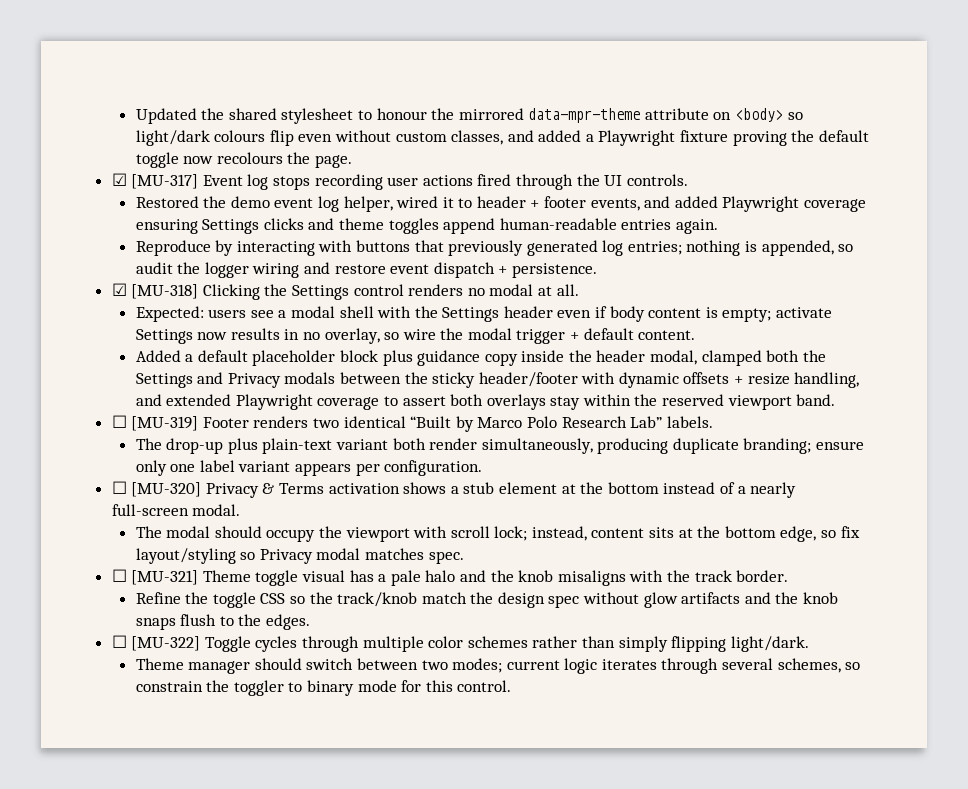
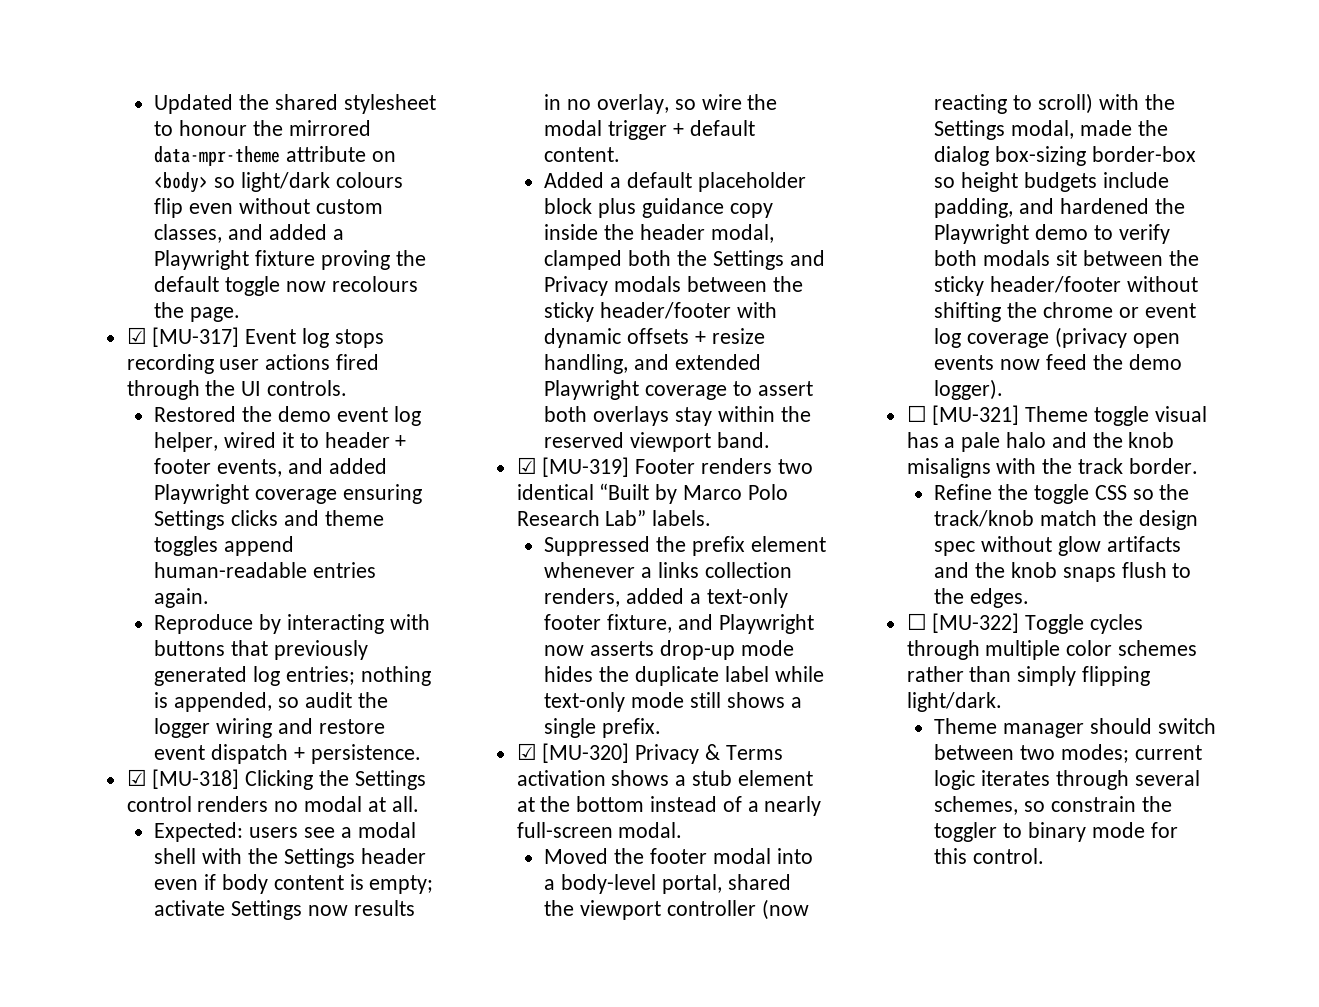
- ☐ [MU-319] Footer renders two identical “Built by Marco Polo Research Lab” labels.
+ ☑ [MU-319] Footer renders two identical “Built by Marco Polo Research Lab” labels.
- The drop-up plus plain-text variant both render simultaneously, producing duplicate branding; ensure only one label variant appears per configuration.
- ☐ [MU-320] Privacy & Terms activation shows a stub element at the bottom instead of a nearly full-screen modal.
+ Suppressed the prefix element whenever a links collection renders, added a text-only footer fixture, and Playwright now asserts drop-up mode hides the duplicate label while text-only mode still shows a single prefix.
+ ☑ [MU-320] Privacy & Terms activation shows a stub element at the bottom instead of a nearly full-screen modal.
- The modal should occupy the viewport with scroll lock; instead, content sits at the bottom edge, so fix layout/styling so Privacy modal matches spec.
+ Moved the footer modal into a body-level portal, shared the viewport controller (now reacting to scroll) with the Settings modal, made the dialog box-sizing border-box so height budgets include padding, and hardened the Playwright demo to verify both modals sit between the sticky header/footer without shifting the chrome or event log coverage (privacy open events now feed the demo logger).

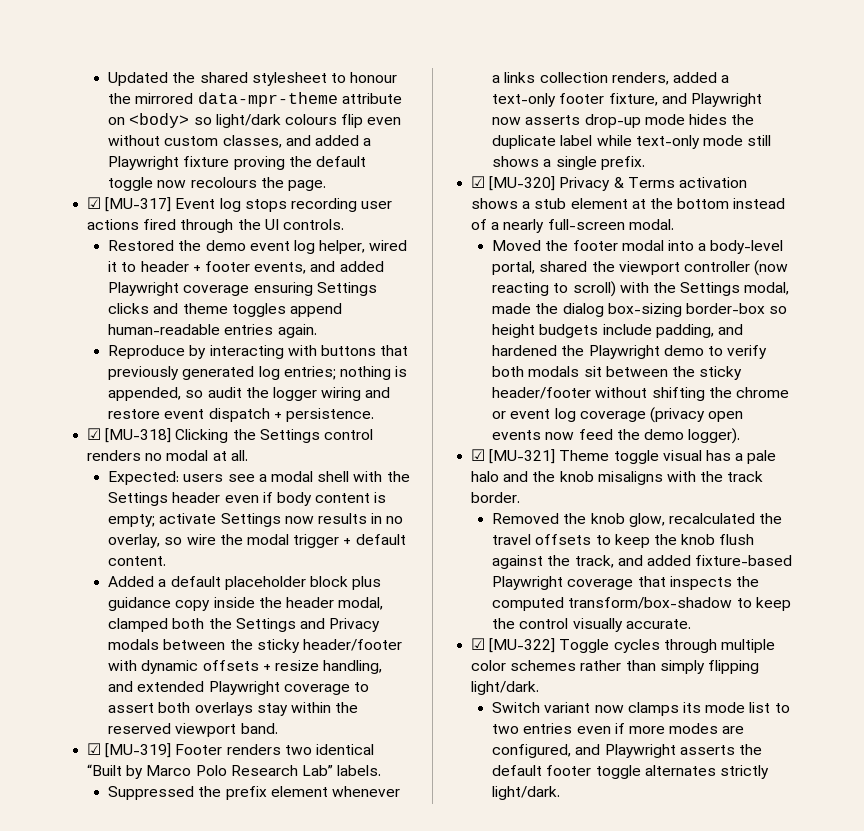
- ☐ [MU-321] Theme toggle visual has a pale halo and the knob misaligns with the track border.
+ ☑ [MU-321] Theme toggle visual has a pale halo and the knob misaligns with the track border.
- Refine the toggle CSS so the track/knob match the design spec without glow artifacts and the knob snaps flush to the edges.
- ☐ [MU-322] Toggle cycles through multiple color schemes rather than simply flipping light/dark.
+ Removed the knob glow, recalculated the travel offsets to keep the knob flush against the track, and added fixture-based Playwright coverage that inspects the computed transform/box-shadow to keep the control visually accurate.
+ ☑ [MU-322] Toggle cycles through multiple color schemes rather than simply flipping light/dark.
- Theme manager should switch between two modes; current logic iterates through several schemes, so constrain the toggler to binary mode for this control.
+ Switch variant now clamps its mode list to two entries even if more modes are configured, and Playwright asserts the default footer toggle alternates strictly light/dark.

